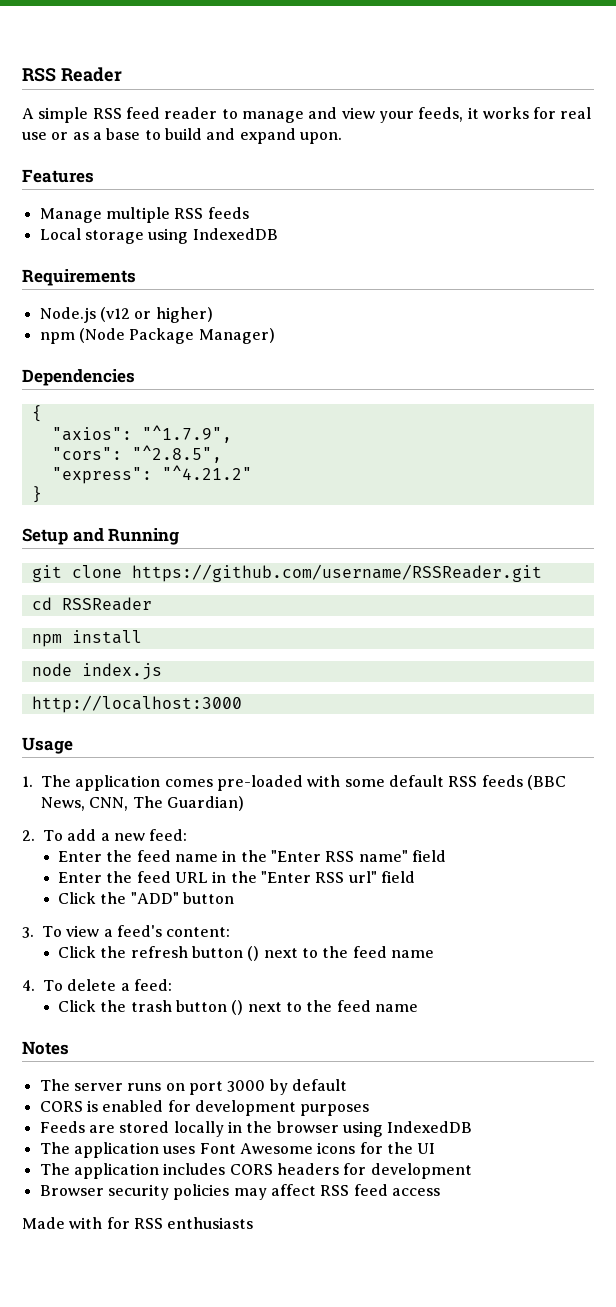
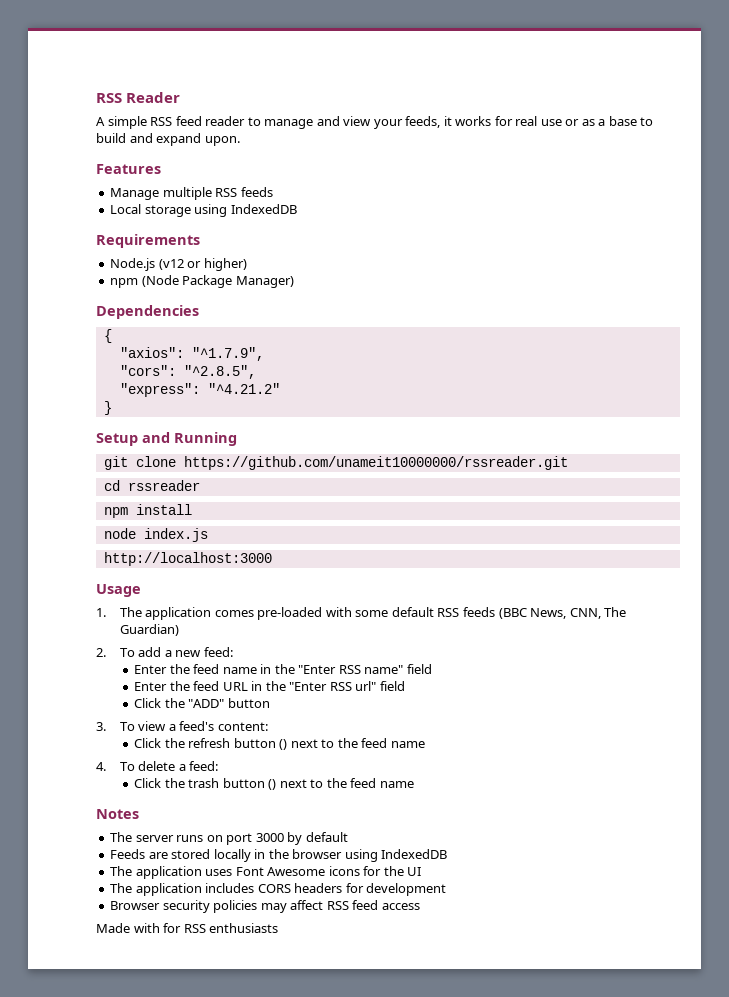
- git clone https://github.com/username/RSSReader.git
+ git clone https://github.com/unameit10000000/rssreader.git
- cd RSSReader
+ cd rssreader
- CORS is enabled for development purposes

